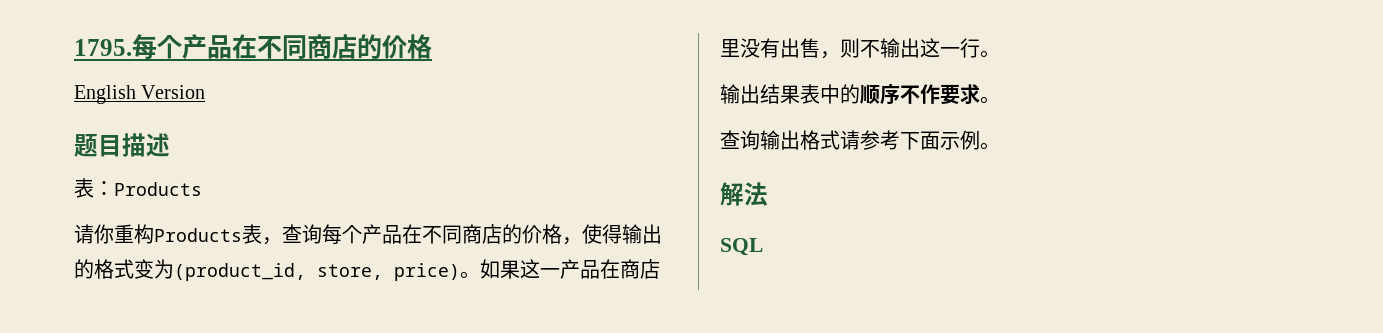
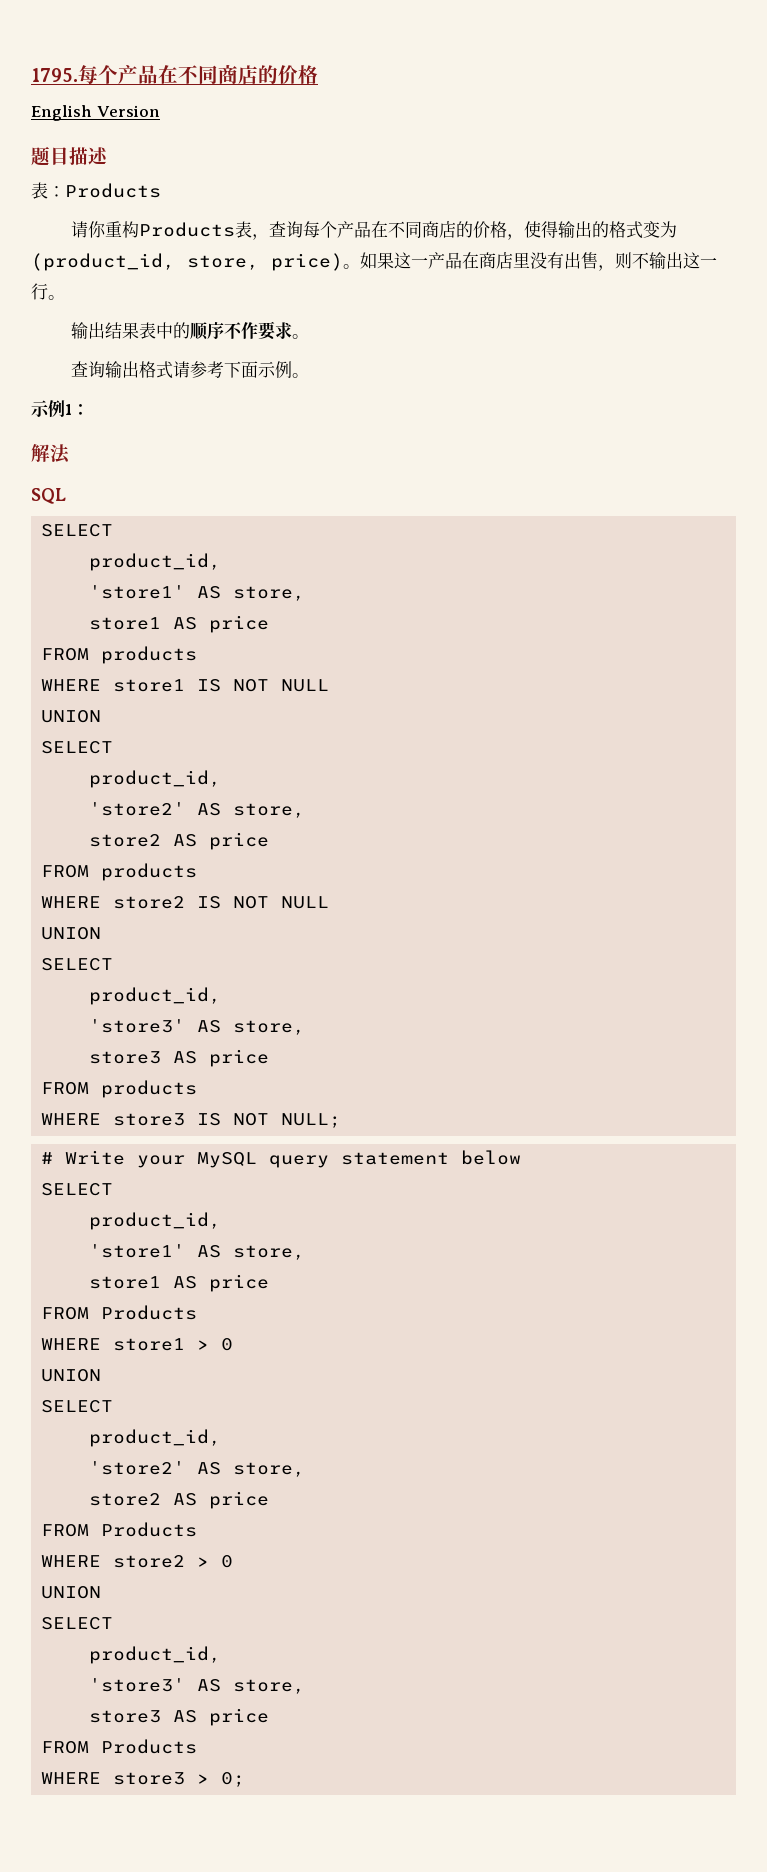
+ 示例1：
  SQL
+ SELECT
+ product_id,
+ 'store1' AS store,
+ store1 AS price
+ FROM products
+ WHERE store1 IS NOT NULL
+ UNION
+ SELECT
+ product_id,
+ 'store2' AS store,
+ store2 AS price
+ FROM products
+ WHERE store2 IS NOT NULL
+ UNION
+ SELECT
+ product_id,
+ 'store3' AS store,
+ store3 AS price
+ FROM products
+ WHERE store3 IS NOT NULL;
+ # Write your MySQL query statement below
+ SELECT
+ product_id,
+ 'store1' AS store,
+ store1 AS price
+ FROM Products
+ WHERE store1 > 0
+ UNION
+ SELECT
+ product_id,
+ 'store2' AS store,
+ store2 AS price
+ FROM Products
+ WHERE store2 > 0
+ UNION
+ SELECT
+ product_id,
+ 'store3' AS store,
+ store3 AS price
+ FROM Products
+ WHERE store3 > 0;

